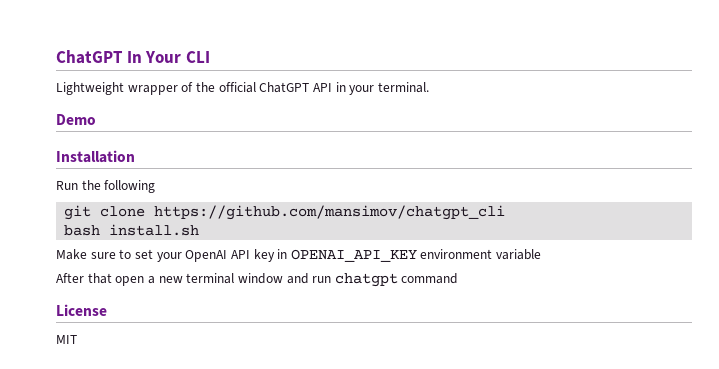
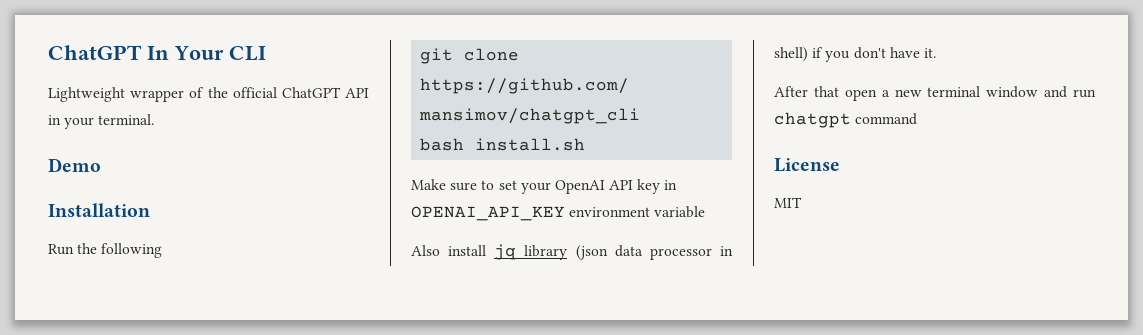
+ Also install jq library (json data processor in shell) if you don't have it.

